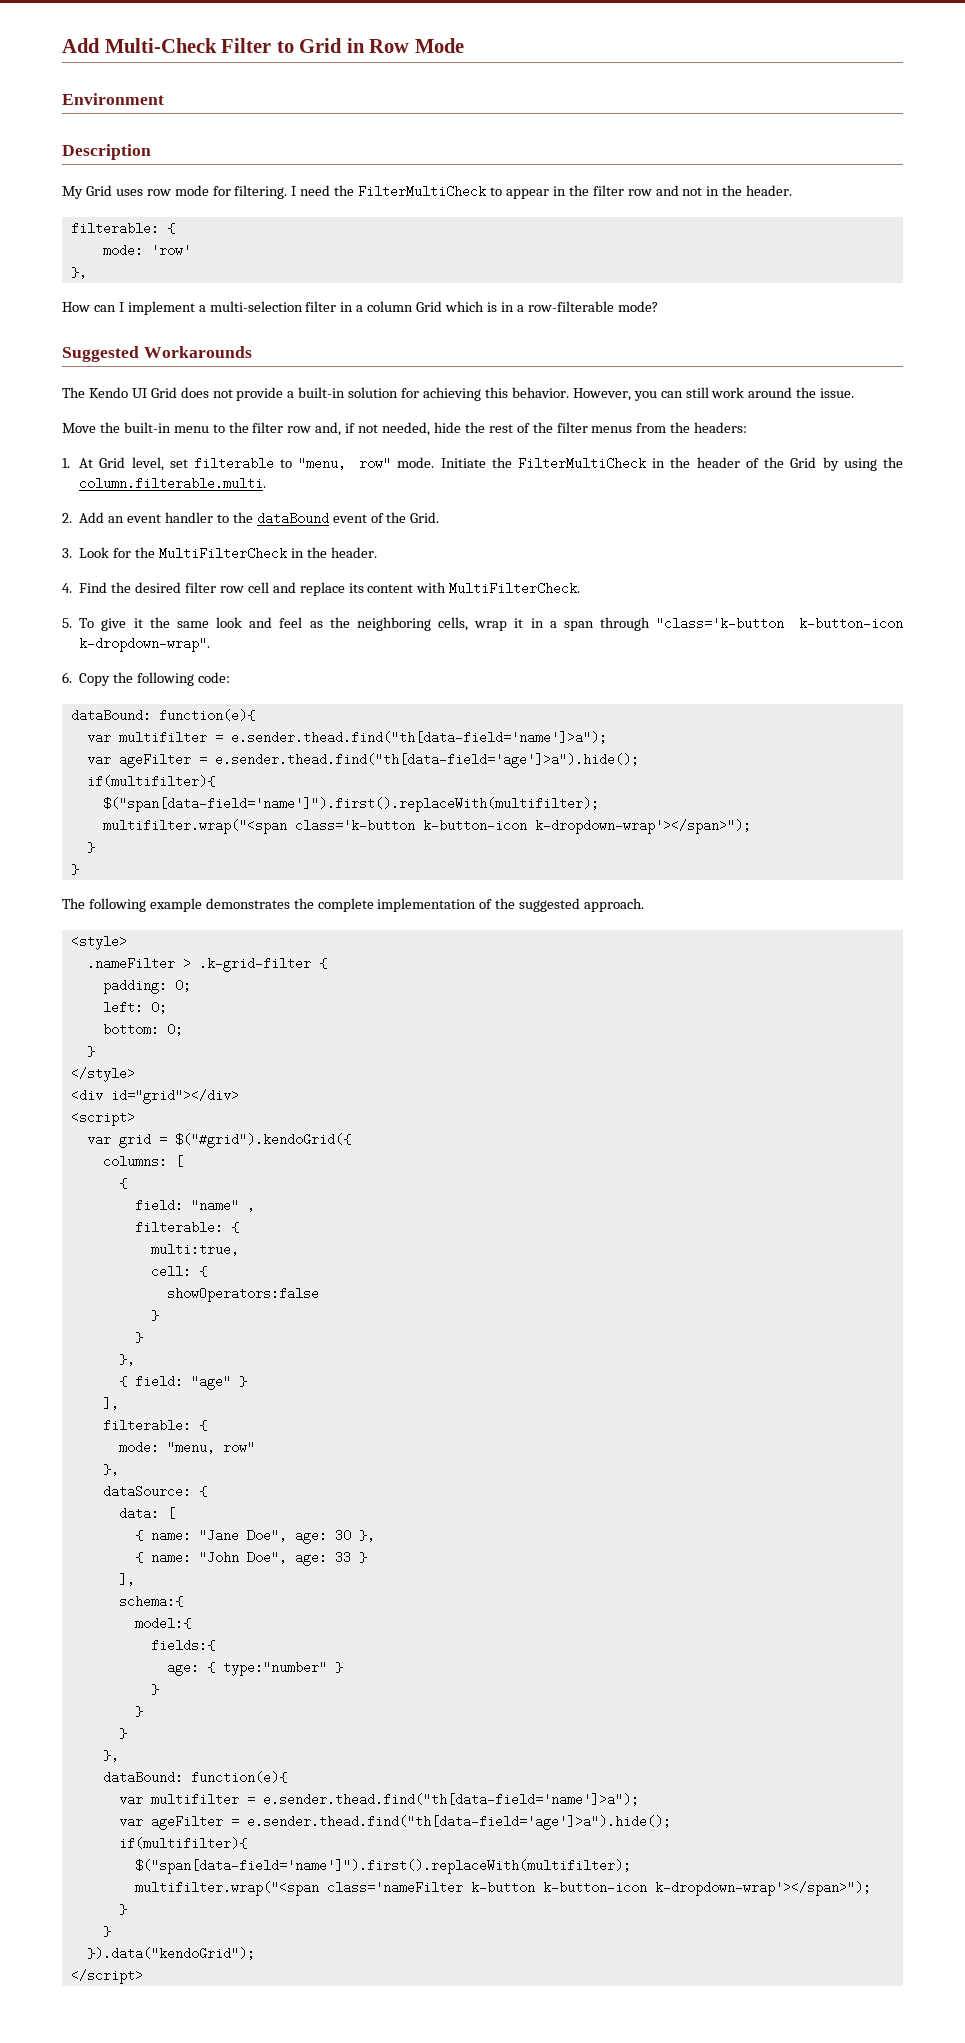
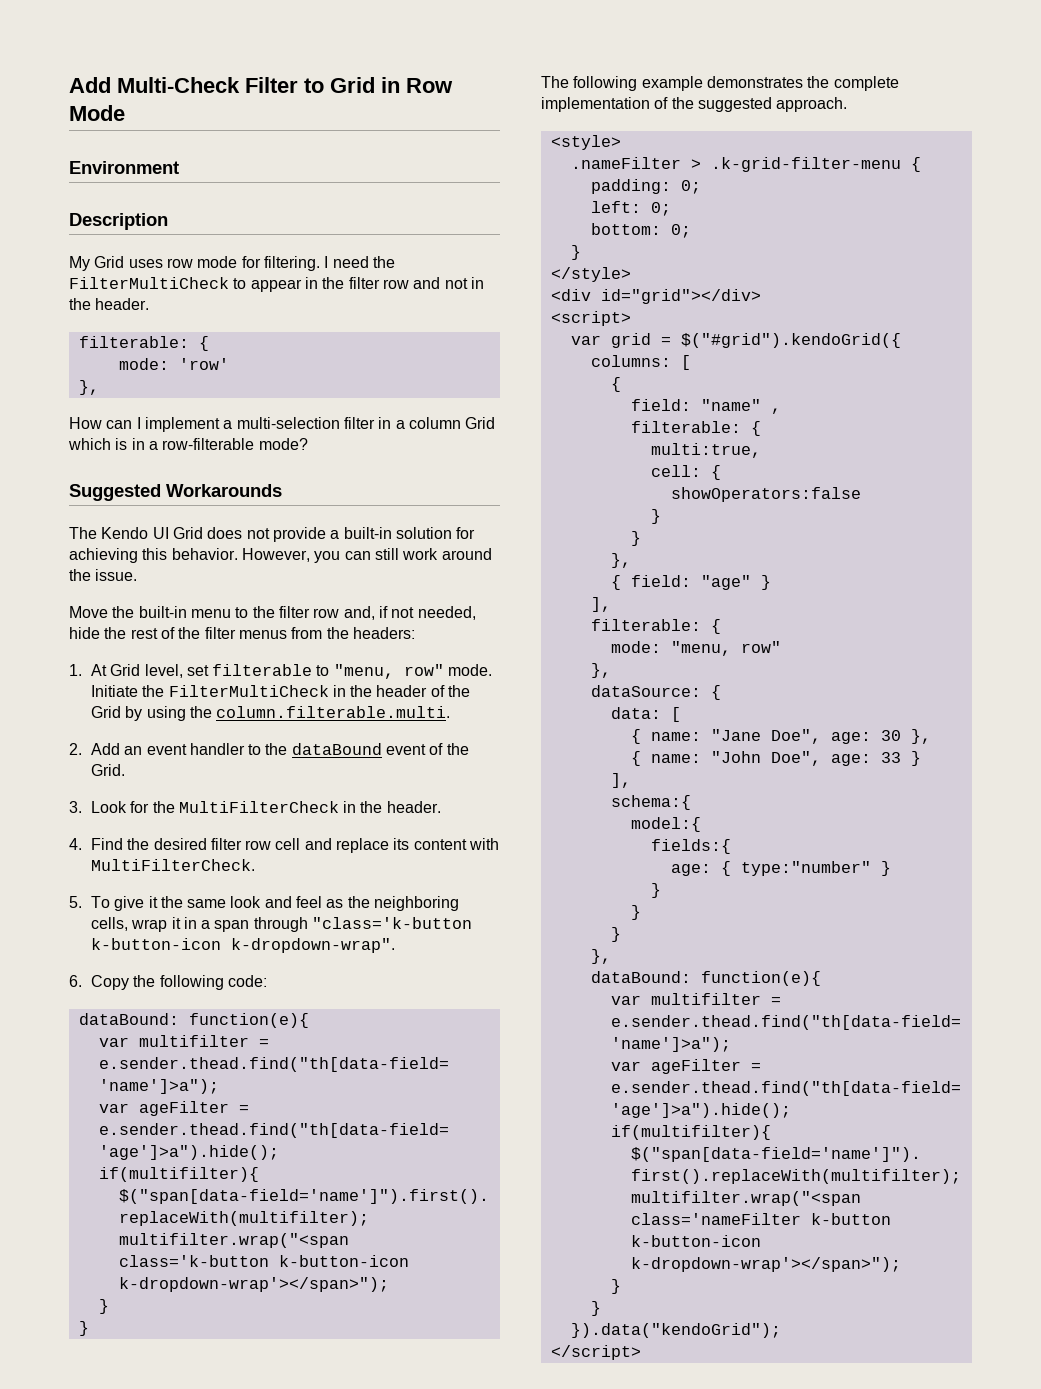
- .nameFilter > .k-grid-filter {
+ .nameFilter > .k-grid-filter-menu {

